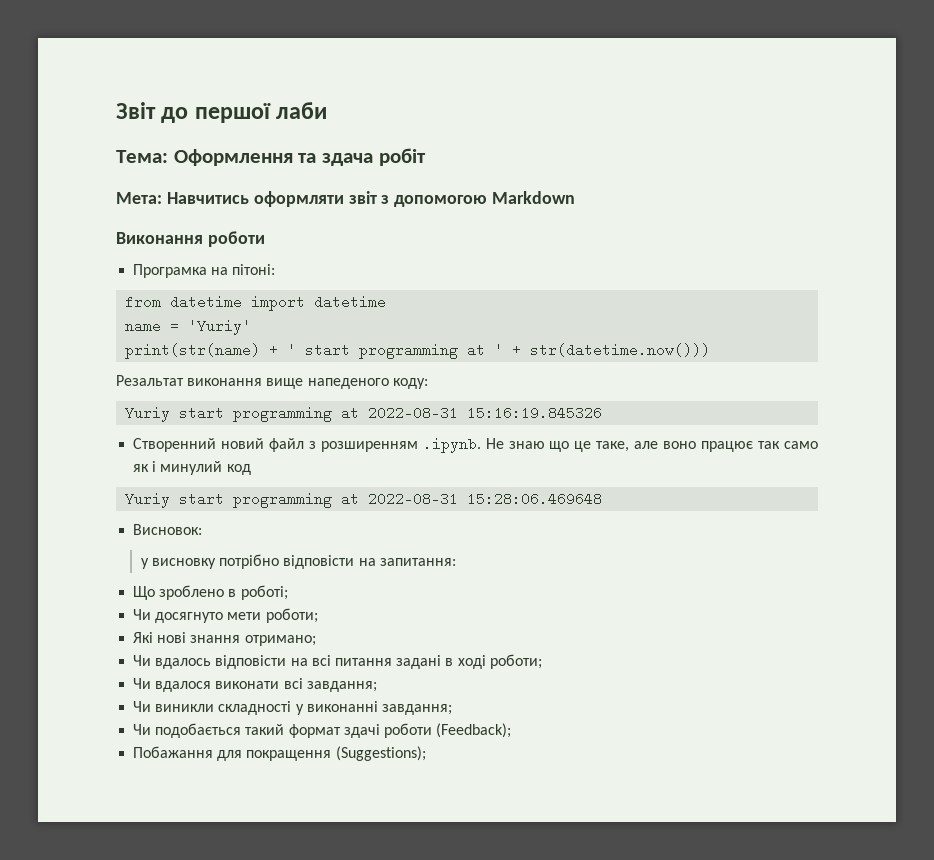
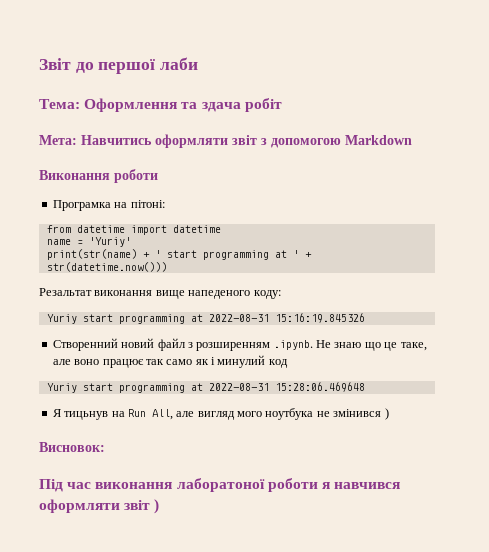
+ Я тицьнув на Run All, але вигляд мого ноутбука не змінився )
  Висновок:
- у висновку потрібно відповісти на запитання:
- Що зроблено в роботі;
- Чи досягнуто мети роботи;
- Які нові знання отримано;
- Чи вдалось відповісти на всі питання задані в ході роботи;
- Чи вдалося виконати всі завдання;
- Чи виникли складності у виконанні завдання;
- Чи подобається такий формат здачі роботи (Feedback);
- Побажання для покращення (Suggestions);
+ Під час виконання лаборатоної роботи я навчився оформляти звіт )

